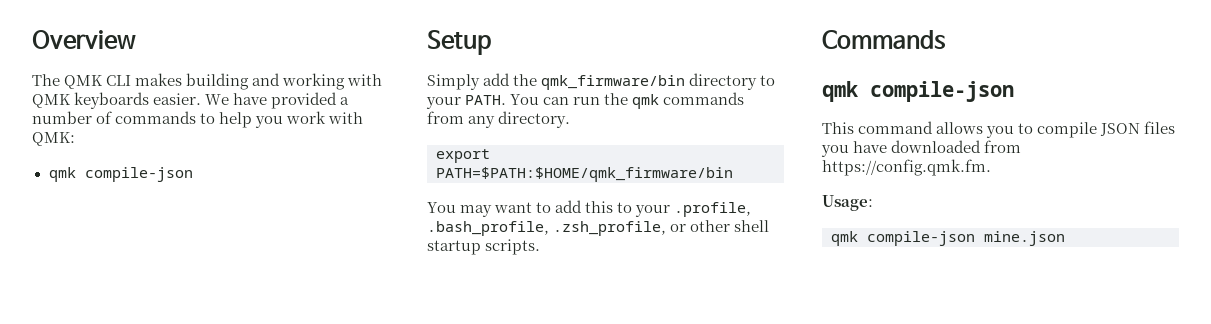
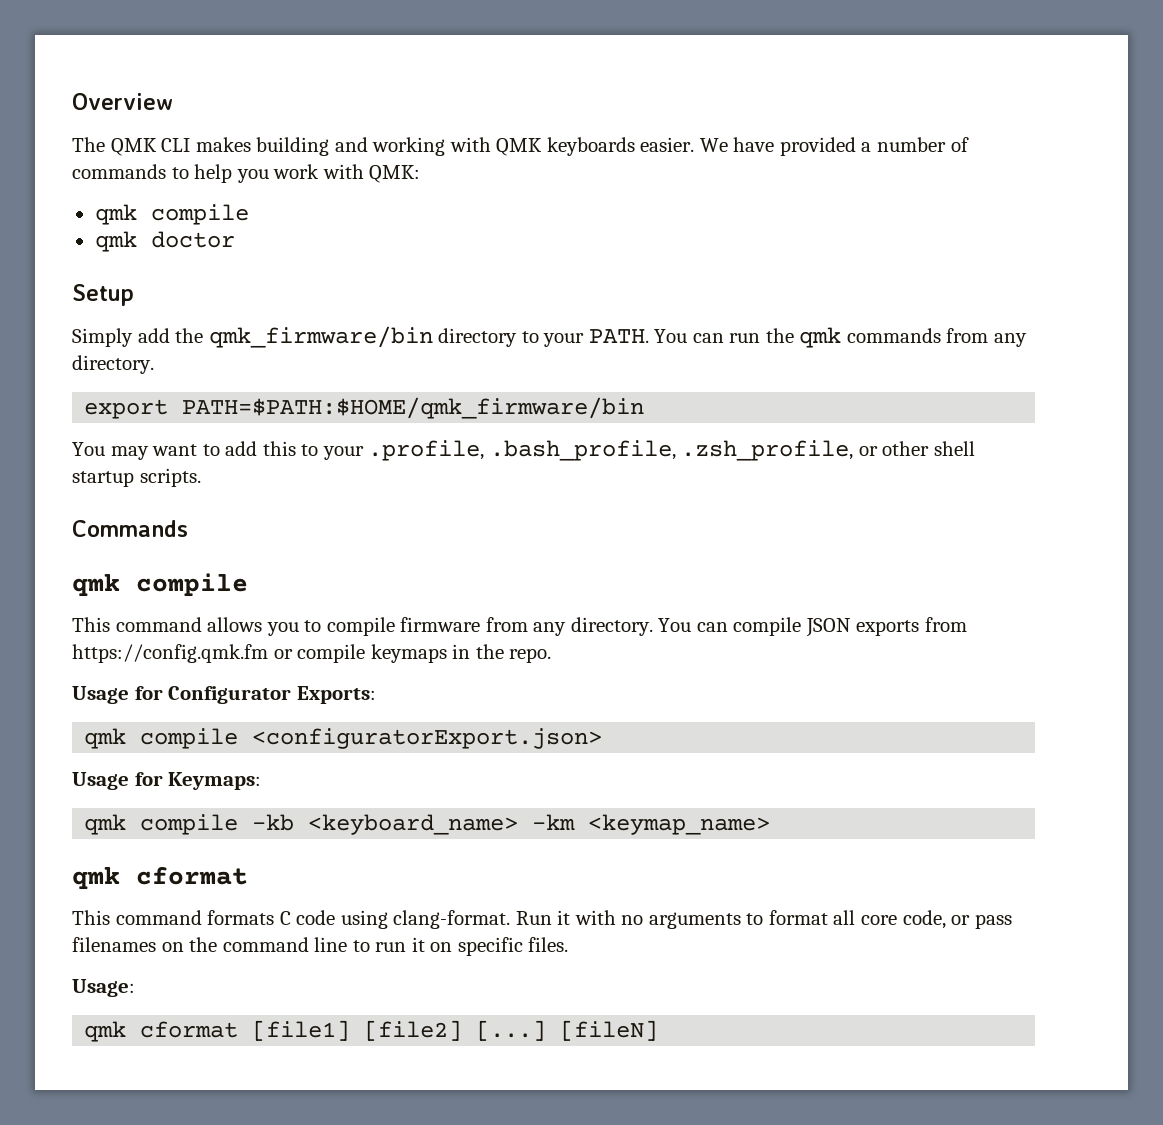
  We have provided a number of commands to help you work with QMK:
- qmk compile-json
+ qmk compile
+ qmk doctor
  Commands
- qmk compile-json
+ qmk compile
- This command allows you to compile JSON files you have downloaded from https://config.qmk.fm.
+ This command allows you to compile firmware from any directory. You can compile JSON exports from https://config.qmk.fm or compile keymaps in the repo.
+ Usage for Configurator Exports:
+ qmk compile <configuratorExport.json>
+ Usage for Keymaps:
+ qmk compile -kb <keyboard_name> -km <keymap_name>
+ qmk cformat
+ This command formats C code using clang-format. Run it with no arguments to format all core code, or pass filenames on the command line to run it on specific files.
  Usage:
- qmk compile-json mine.json
+ qmk cformat [file1] [file2] [...] [fileN]

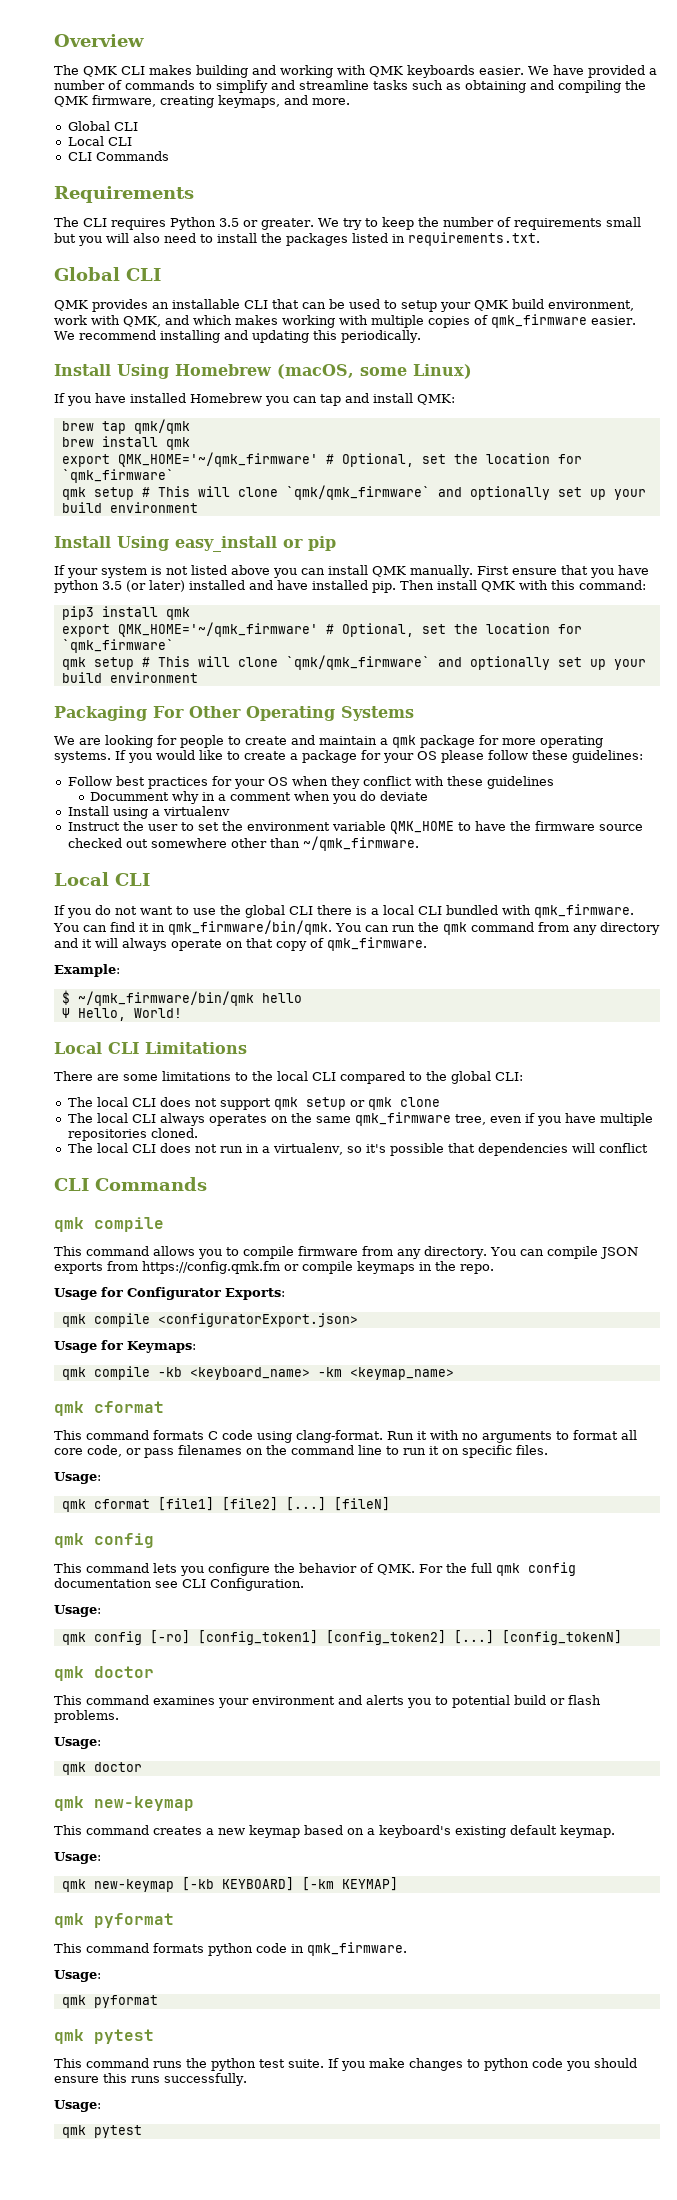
- We have provided a number of commands to help you work with QMK:
- qmk compile
- qmk doctor
- Setup
- Simply add the qmk_firmware/bin directory to your PATH.
+ We have provided a number of commands to simplify and streamline tasks such as obtaining and compiling the QMK firmware, creating keymaps, and more.
+ Global CLI
+ Local CLI
+ CLI Commands
+ Requirements
+ The CLI requires Python 3.5 or greater. We try to keep the number of requirements small but you will also need to install the packages listed in requirements.txt.
+ Global CLI
+ QMK provides an installable CLI that can be used to setup your QMK build environment, work with QMK, and which makes working with multiple copies of qmk_firmware easier. We recommend installing and updating this periodically.
+ Install Using Homebrew (macOS, some Linux)
+ If you have installed Homebrew you can tap and install QMK:
+ brew tap qmk/qmk
+ brew install qmk
+ export QMK_HOME='~/qmk_firmware' # Optional, set the location for `qmk_firmware`
+ qmk setup # This will clone `qmk/qmk_firmware` and optionally set up your build environment
+ Install Using easy_install or pip
+ If your system is not listed above you can install QMK manually. First ensure that you have python 3.5 (or later) installed and have installed pip. Then install QMK with this command:
+ pip3 install qmk
+ export QMK_HOME='~/qmk_firmware' # Optional, set the location for `qmk_firmware`
+ qmk setup # This will clone `qmk/qmk_firmware` and optionally set up your build environment
+ Packaging For Other Operating Systems
+ We are looking for people to create and maintain a qmk package for more operating systems. If you would like to create a package for your OS please follow these guidelines:
+ Follow best practices for your OS when they conflict with these guidelines
+ Documment why in a comment when you do deviate
+ Install using a virtualenv
+ Instruct the user to set the environment variable QMK_HOME to have the firmware source checked out somewhere other than ~/qmk_firmware.
+ Local CLI
+ If you do not want to use the global CLI there is a local CLI bundled with qmk_firmware. You can find it in qmk_firmware/bin/qmk.
- You can run the qmk commands from any directory.
- export PATH=$PATH:$HOME/qmk_firmware/bin
- You may want to add this to your .profile, .bash_profile, .zsh_profile, or other shell startup scripts.
- Commands
+ You can run the qmk command from any directory and it will always operate on that copy of qmk_firmware.
+ Example:
+ $ ~/qmk_firmware/bin/qmk hello
+ Ψ Hello, World!
+ Local CLI Limitations
+ There are some limitations to the local CLI compared to the global CLI:
+ The local CLI does not support qmk setup or qmk clone
+ The local CLI always operates on the same qmk_firmware tree, even if you have multiple repositories cloned.
+ The local CLI does not run in a virtualenv, so it's possible that dependencies will conflict
+ CLI Commands
  [fileN]
+ qmk config
+ This command lets you configure the behavior of QMK. For the full qmk config documentation see CLI Configuration.
+ Usage:
+ qmk config [-ro] [config_token1] [config_token2] [...] [config_tokenN]
+ qmk doctor
+ This command examines your environment and alerts you to potential build or flash problems.
+ Usage:
+ qmk doctor
+ qmk new-keymap
+ This command creates a new keymap based on a keyboard's existing default keymap.
+ Usage:
+ qmk new-keymap [-kb KEYBOARD] [-km KEYMAP]
+ qmk pyformat
+ This command formats python code in qmk_firmware.
+ Usage:
+ qmk pyformat
+ qmk pytest
+ This command runs the python test suite. If you make changes to python code you should ensure this runs successfully.
+ Usage:
+ qmk pytest

